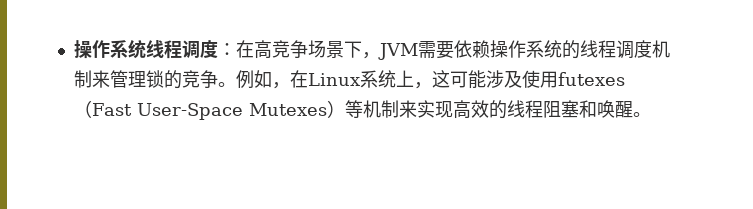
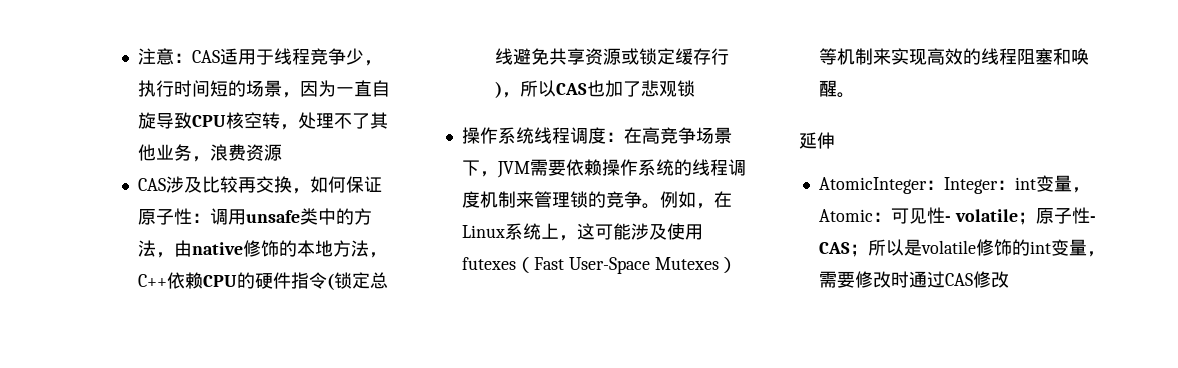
+ 注意：CAS适用于线程竞争少，执行时间短的场景，因为一直自旋导致CPU核空转，处理不了其他业务，浪费资源
+ CAS涉及比较再交换，如何保证原子性：调用unsafe类中的方法，由native修饰的本地方法，C++依赖CPU的硬件指令(锁定总线避免共享资源或锁定缓存行)，所以CAS也加了悲观锁
+ 延伸
+ AtomicInteger：Integer：int变量，Atomic：可见性- volatile；原子性- CAS；所以是volatile修饰的int变量，需要修改时通过CAS修改

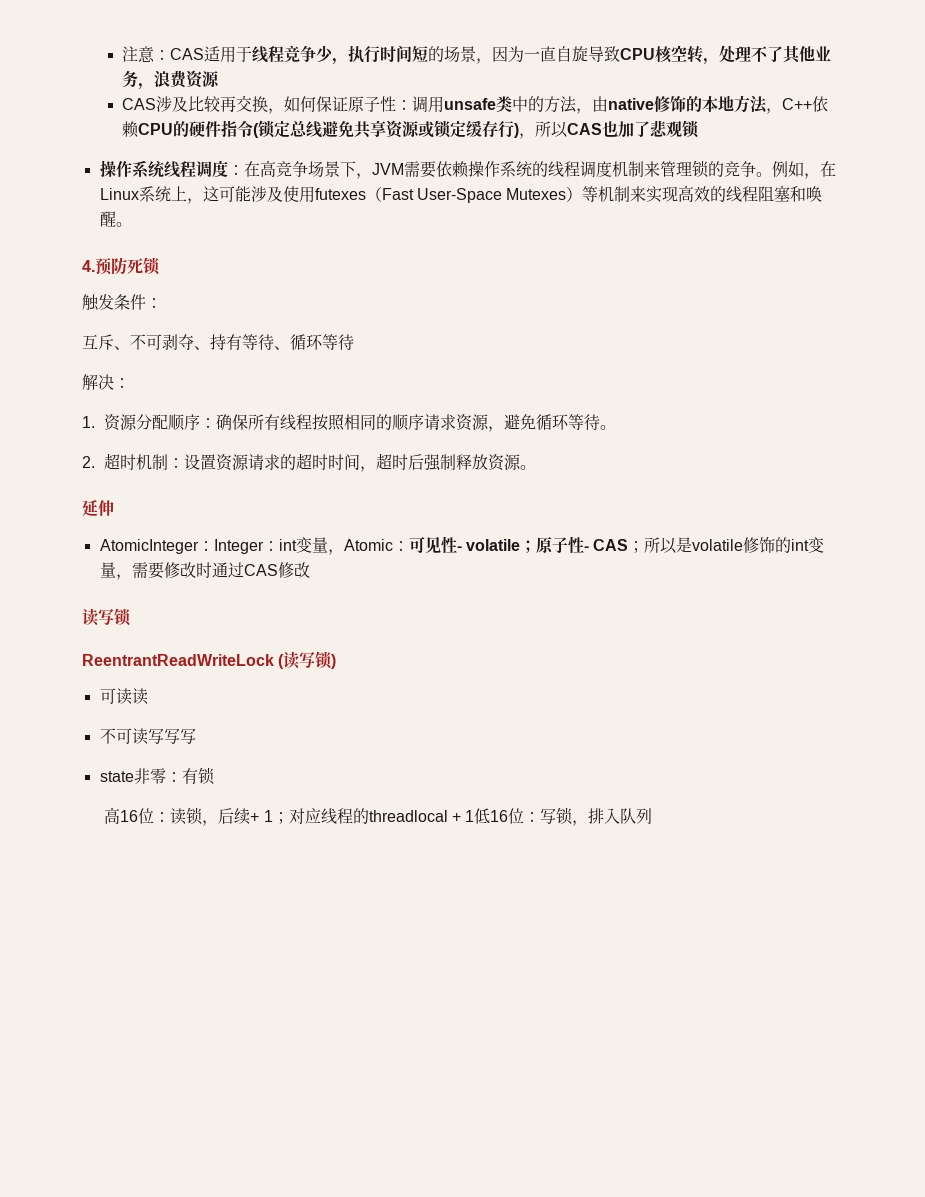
+ 4.预防死锁
+ 触发条件：
+ 互斥、不可剥夺、持有等待、循环等待
+ 解决：
+ 1.资源分配顺序：确保所有线程按照相同的顺序请求资源，避免循环等待。
+ 2.超时机制：设置资源请求的超时时间，超时后强制释放资源。
  AtomicInteger：Integer：int变量，Atomic：可见性- volatile；原子性- CAS；所以是volatile修饰的int变量，需要修改时通过CAS修改
+ 读写锁
+ ReentrantReadWriteLock (读写锁)
+ 可读读
+ 不可读写写写
+ state非零：有锁
+ 高16位：读锁，后续+ 1；对应线程的threadlocal + 1低16位：写锁，排入队列

